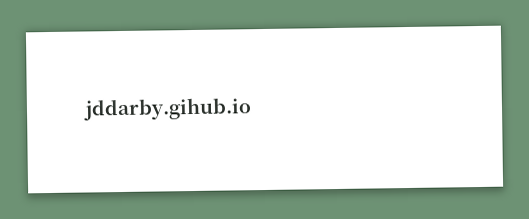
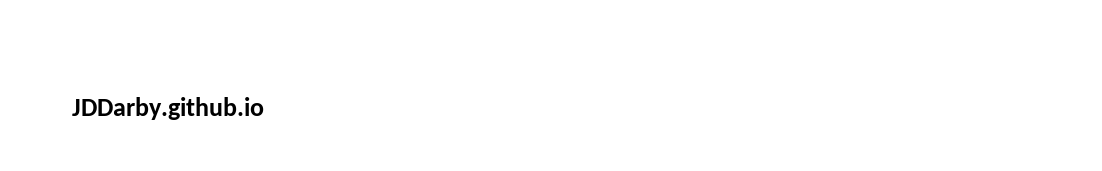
- jddarby.gihub.io
+ JDDarby.github.io

